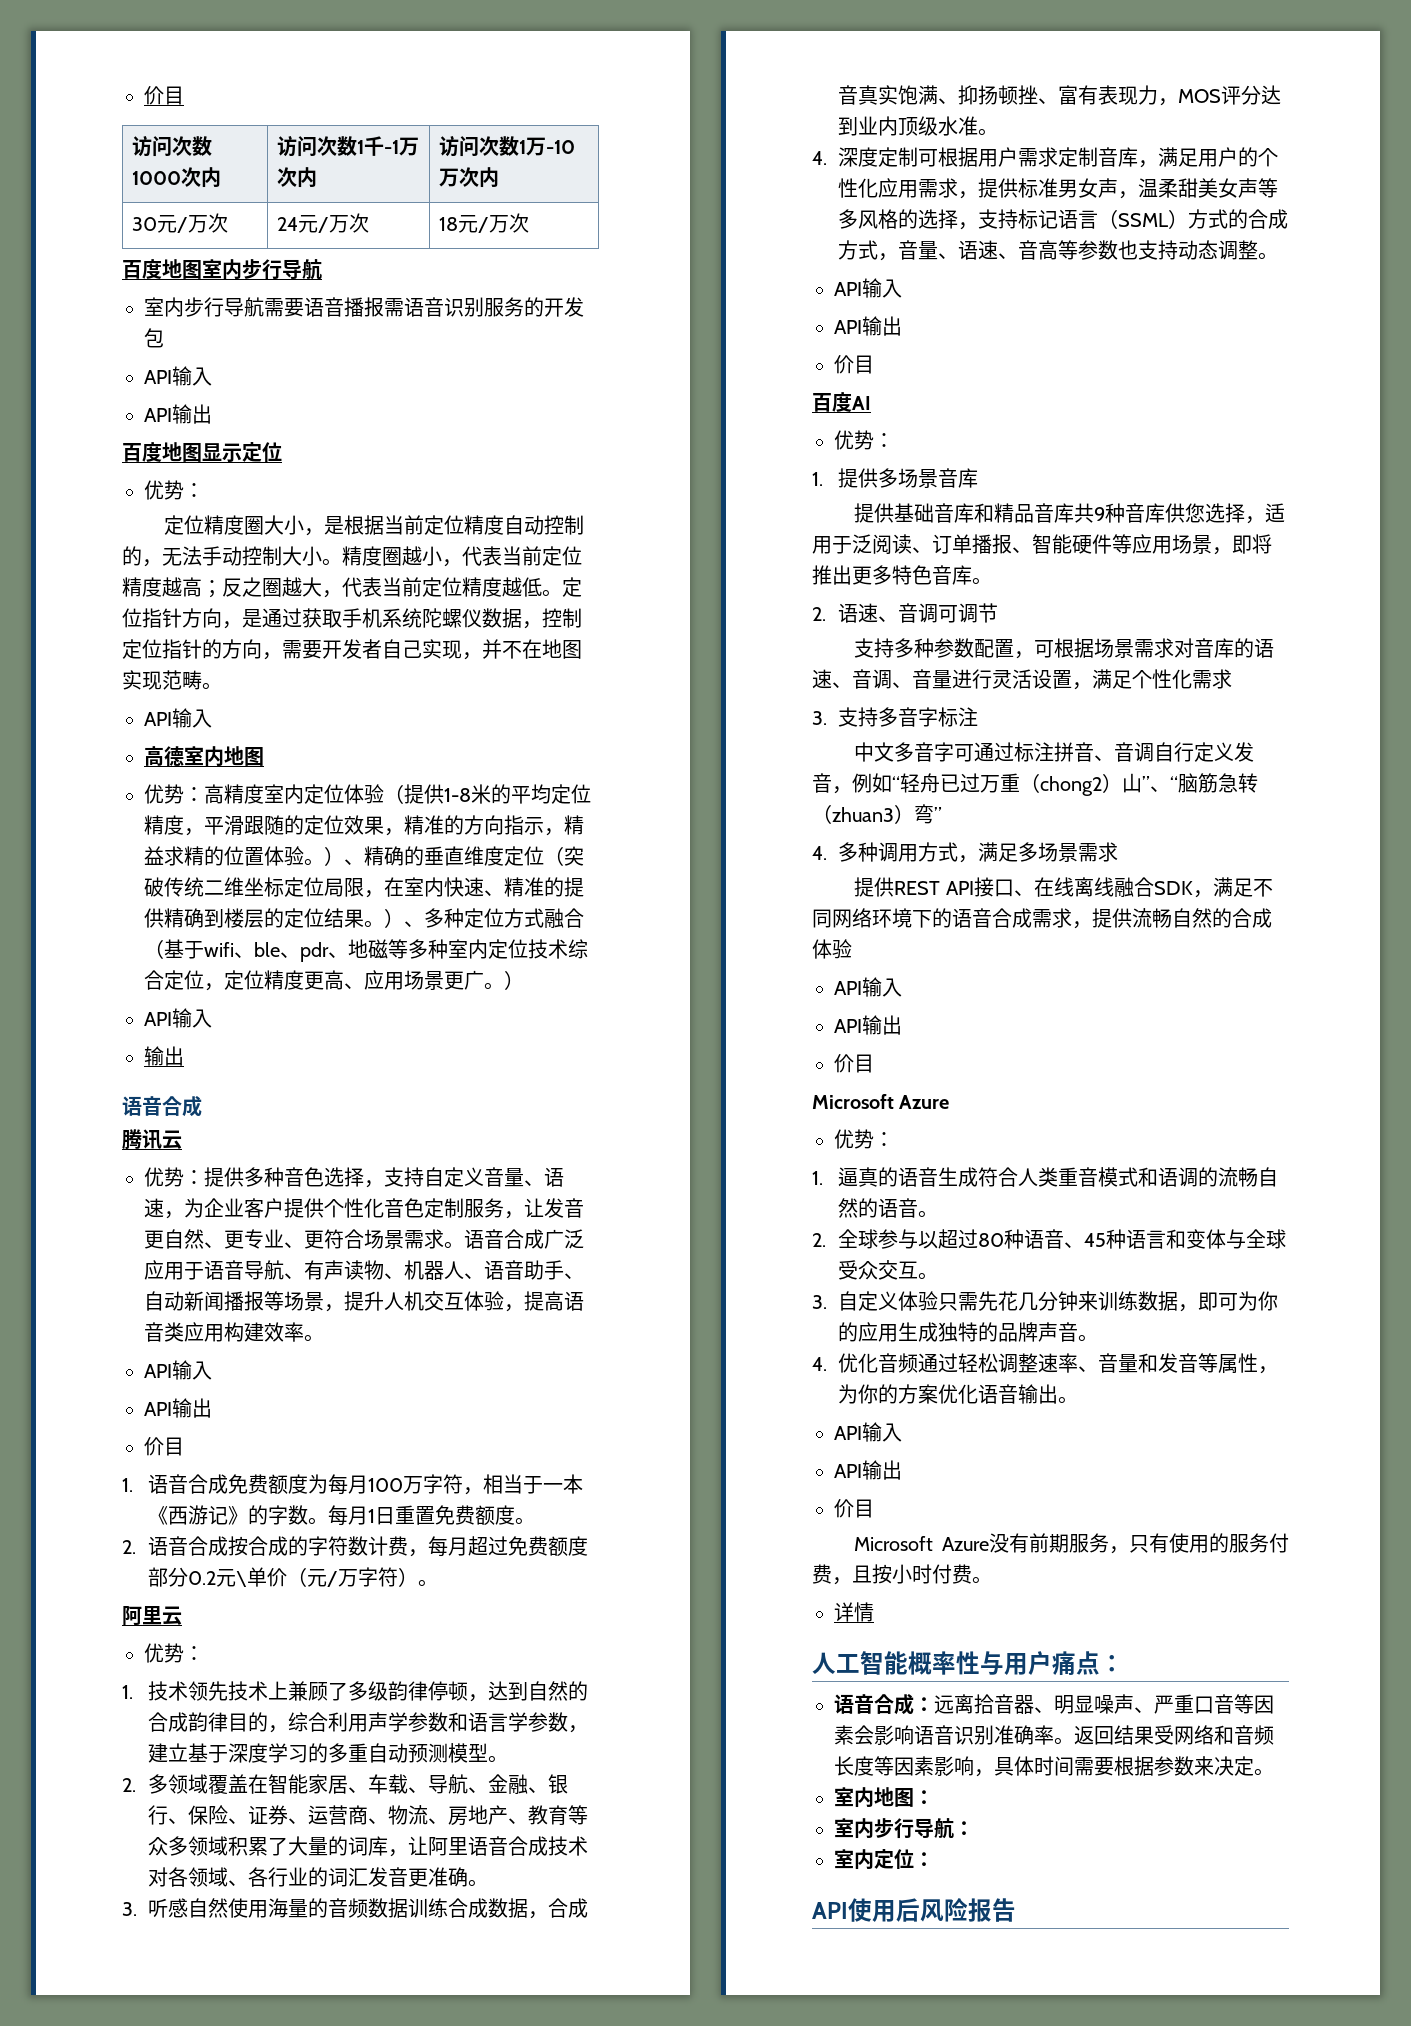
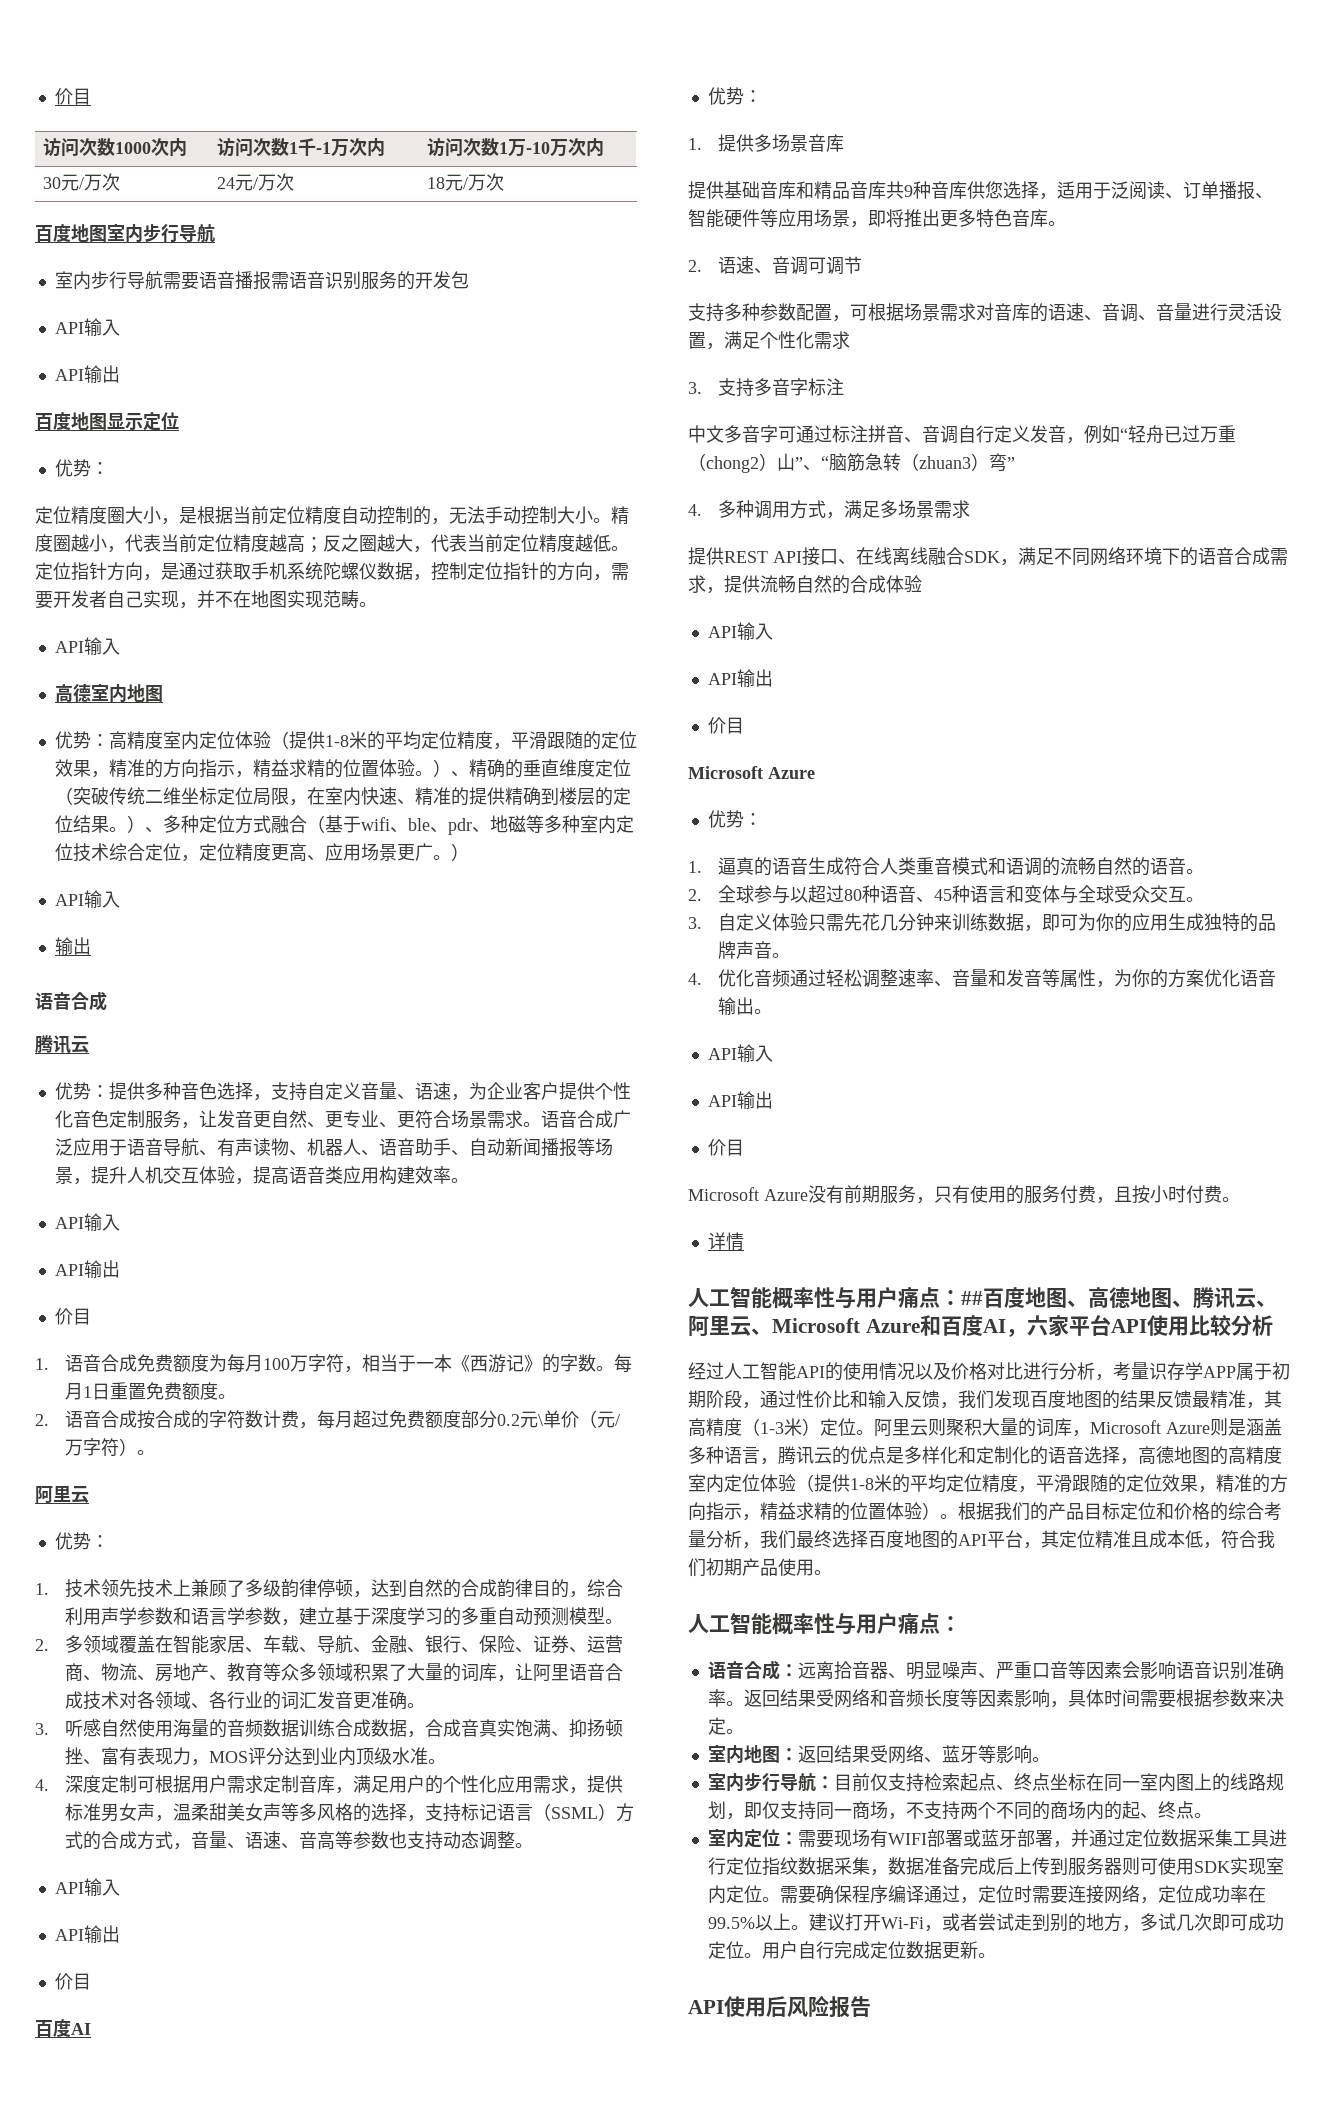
+ 人工智能概率性与用户痛点：##百度地图、高德地图、腾讯云、阿里云、Microsoft Azure和百度AI，六家平台API使用比较分析
+ 经过人工智能API的使用情况以及价格对比进行分析，考量识存学APP属于初期阶段，通过性价比和输入反馈，我们发现百度地图的结果反馈最精准，其高精度（1-3米）定位。阿里云则聚积大量的词库，Microsoft Azure则是涵盖多种语言，腾讯云的优点是多样化和定制化的语音选择，高德地图的高精度室内定位体验（提供1-8米的平均定位精度，平滑跟随的定位效果，精准的方向指示，精益求精的位置体验）。根据我们的产品目标定位和价格的综合考量分析，我们最终选择百度地图的API平台，其定位精准且成本低，符合我们初期产品使用。
- 室内地图：
- 室内步行导航：
- 室内定位：
+ 室内地图：返回结果受网络、蓝牙等影响。
+ 室内步行导航：目前仅支持检索起点、终点坐标在同一室内图上的线路规划，即仅支持同一商场，不支持两个不同的商场内的起、终点。
+ 室内定位：需要现场有WIFI部署或蓝牙部署，并通过定位数据采集工具进行定位指纹数据采集，数据准备完成后上传到服务器则可使用SDK实现室内定位。需要确保程序编译通过，定位时需要连接网络，定位成功率在99.5%以上。建议打开Wi-Fi，或者尝试走到别的地方，多试几次即可成功定位。用户自行完成定位数据更新。

